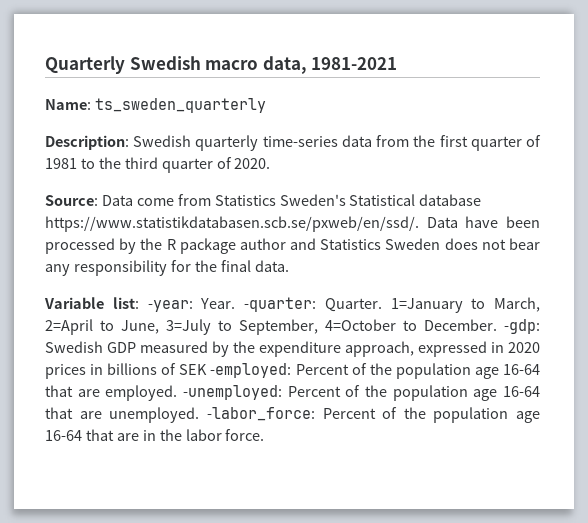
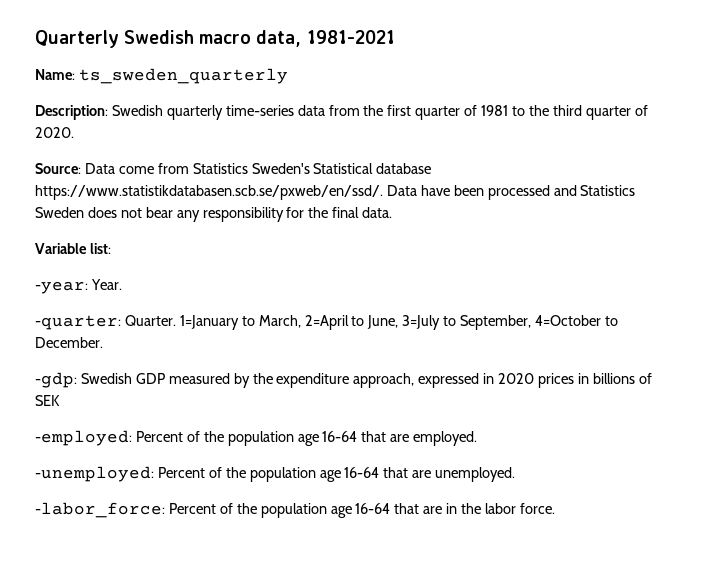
- Source: Data come from Statistics Sweden's Statistical database https://www.statistikdatabasen.scb.se/pxweb/en/ssd/. Data have been processed by the R package author and Statistics Sweden does not bear any responsibility for the final data.
+ Source: Data come from Statistics Sweden's Statistical database https://www.statistikdatabasen.scb.se/pxweb/en/ssd/. Data have been processed and Statistics Sweden does not bear any responsibility for the final data.
- Variable list: -year: Year. -quarter: Quarter.
+ Variable list:
+ -year: Year.
+ -quarter: Quarter.
- 1=January to March, 2=April to June, 3=July to September, 4=October to December. -gdp:
+ 1=January to March, 2=April to June, 3=July to September, 4=October to December.
+ -gdp:
- Swedish GDP measured by the expenditure approach, expressed in 2020 prices in billions of SEK -employed:
+ Swedish GDP measured by the expenditure approach, expressed in 2020 prices in billions of SEK
+ -employed:
- Percent of the population age 16-64 that are employed. -unemployed:
+ Percent of the population age 16-64 that are employed.
+ -unemployed:
- Percent of the population age 16-64 that are unemployed. -labor_force:
+ Percent of the population age 16-64 that are unemployed.
+ -labor_force:

